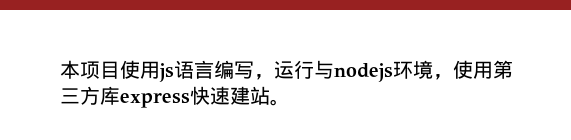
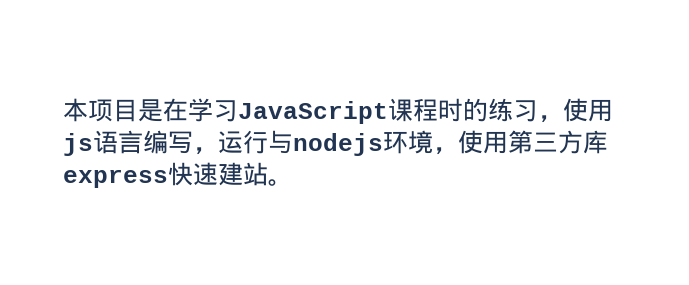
- 本项目使用js语言编写，运行与nodejs环境，使用第三方库express快速建站。
+ 本项目是在学习JavaScript课程时的练习，使用js语言编写，运行与nodejs环境，使用第三方库express快速建站。

